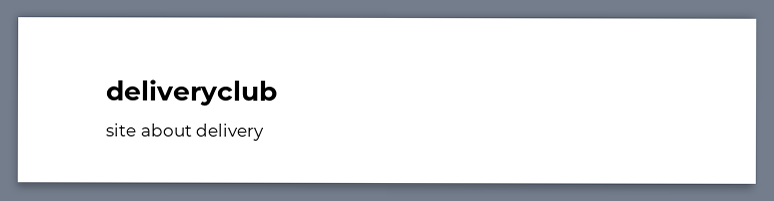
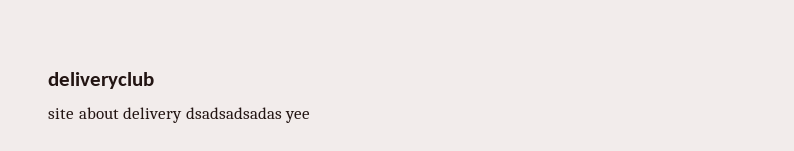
- site about delivery
+ site about delivery dsadsadsadas yee

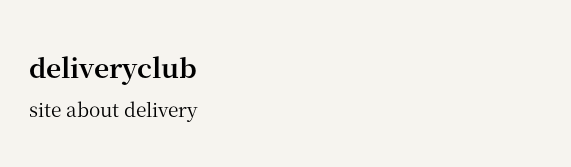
- site about delivery dsadsadsadas yee
+ site about delivery

